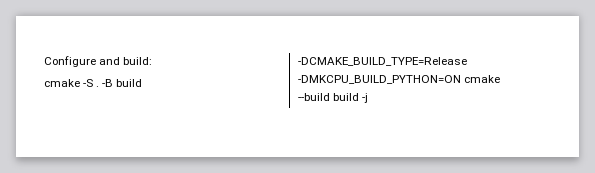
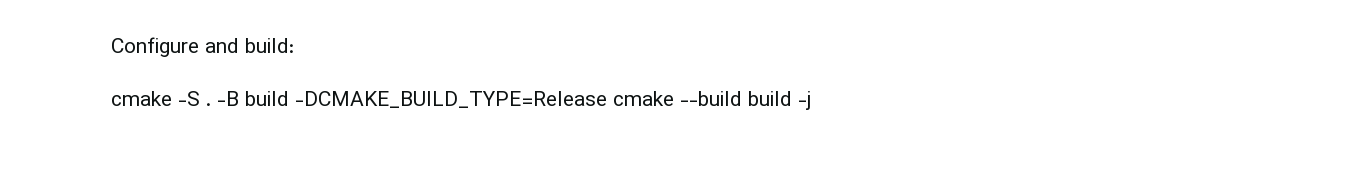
- -B build -DCMAKE_BUILD_TYPE=Release -DMKCPU_BUILD_PYTHON=ON cmake --build build -j
+ -B build -DCMAKE_BUILD_TYPE=Release cmake --build build -j

